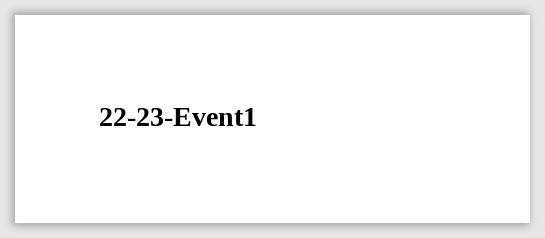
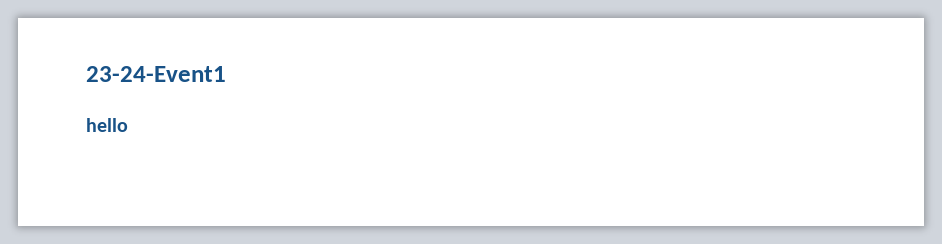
- 22-23-Event1
+ 23-24-Event1
+ hello

